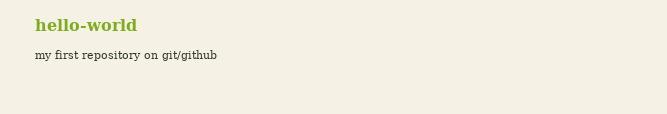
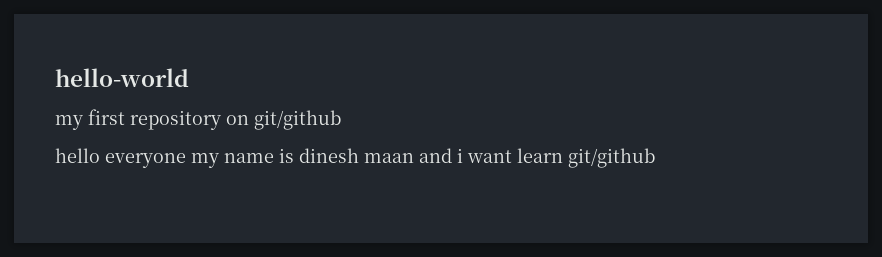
+ hello everyone my name is dinesh maan and i want learn git/github

